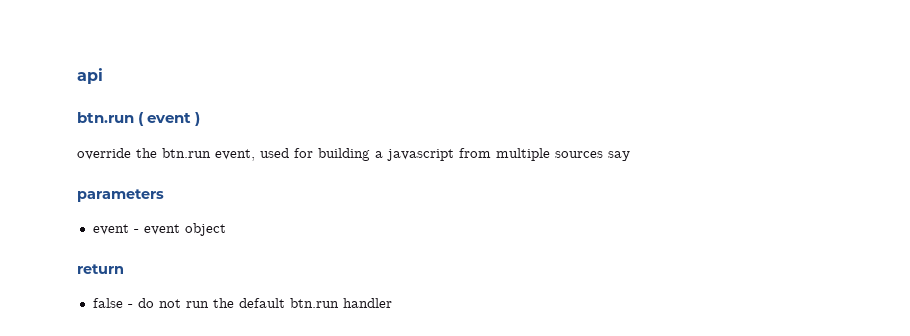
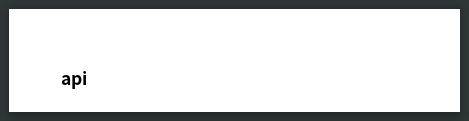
- btn.run ( event )
- override the btn.run event, used for building a javascript from multiple sources say
- parameters
- event - event object
- return
- false - do not run the default btn.run handler

